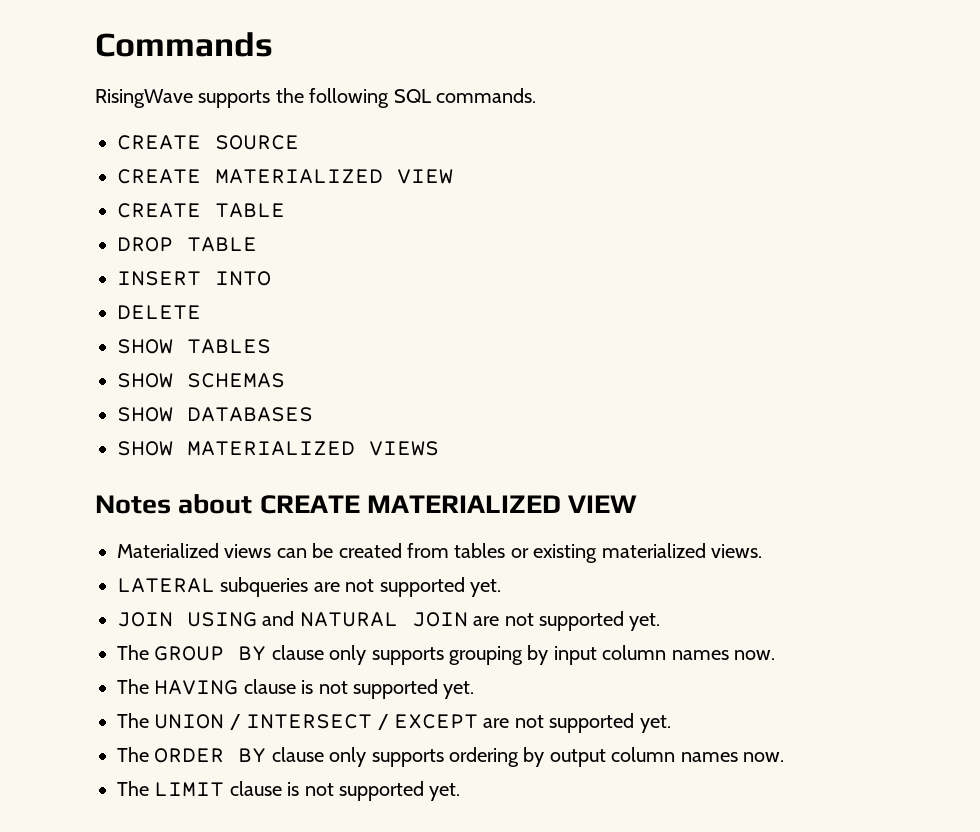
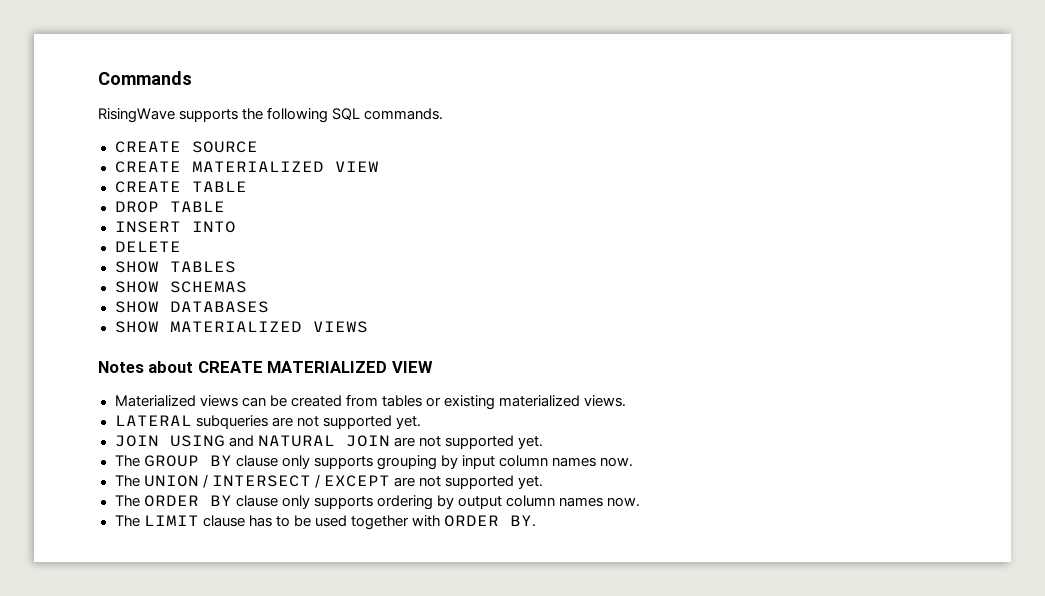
- The HAVING clause is not supported yet.
- The LIMIT clause is not supported yet.
+ The LIMIT clause has to be used together with ORDER BY.

